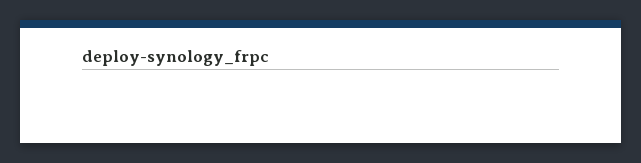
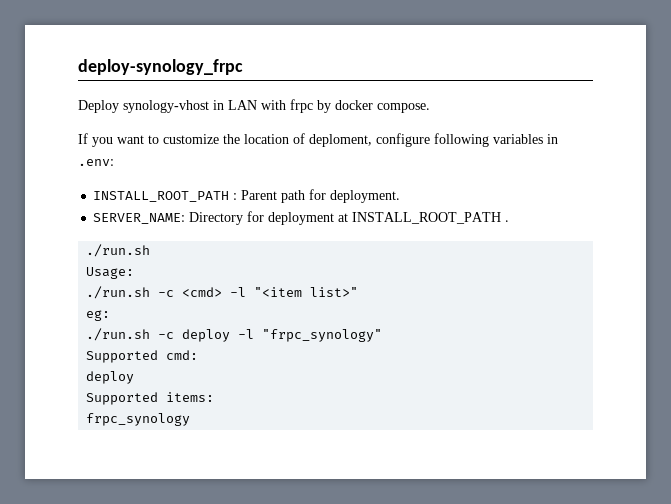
+ Deploy synology-vhost in LAN with frpc by docker compose.
+ If you want to customize the location of deploment, configure following variables in .env:
+ INSTALL_ROOT_PATH : Parent path for deployment.
+ SERVER_NAME: Directory for deployment at INSTALL_ROOT_PATH .
+ ./run.sh
+ Usage:
+ ./run.sh -c <cmd> -l "<item list>"
+ eg:
+ ./run.sh -c deploy -l "frpc_synology"
+ Supported cmd:
+ deploy
+ Supported items:
+ frpc_synology

